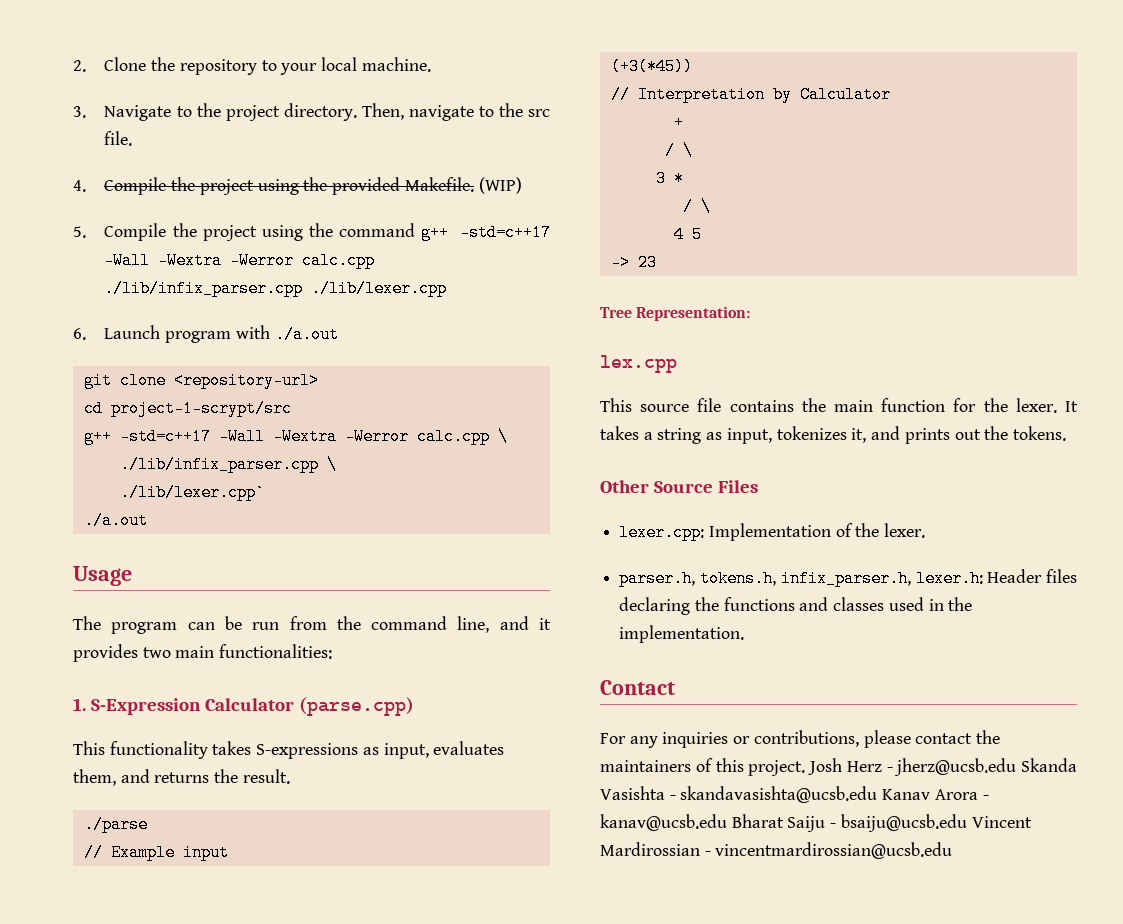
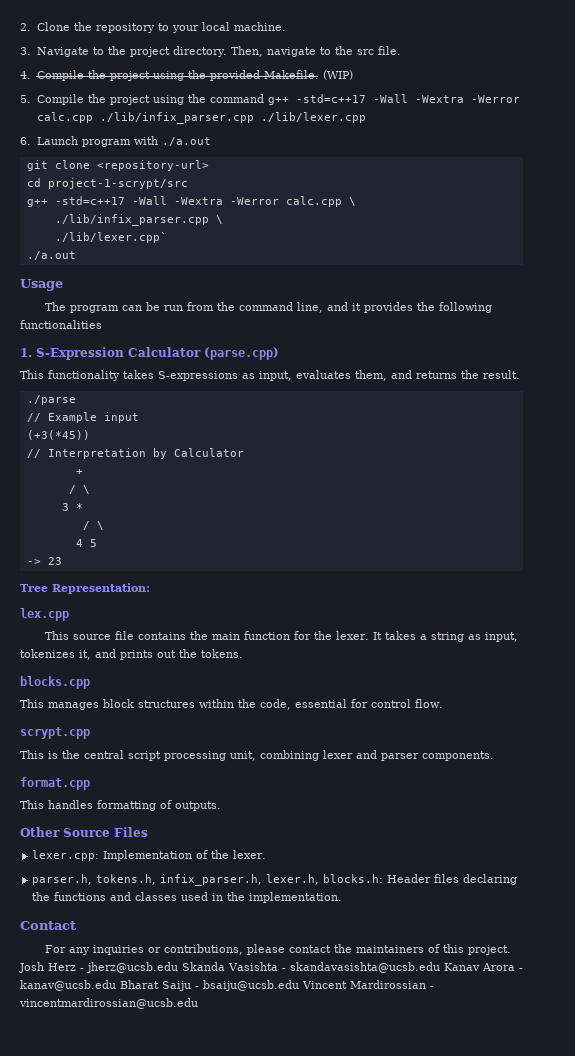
- The program can be run from the command line, and it provides two main functionalities:
+ The program can be run from the command line, and it provides the following functionalities
+ blocks.cpp
+ This manages block structures within the code, essential for control flow.
+ scrypt.cpp
+ This is the central script processing unit, combining lexer and parser components.
+ format.cpp
+ This handles formatting of outputs.
- parser.h, tokens.h, infix_parser.h, lexer.h: Header files declaring the functions and classes used in the implementation.
+ parser.h, tokens.h, infix_parser.h, lexer.h, blocks.h: Header files declaring the functions and classes used in the implementation.

